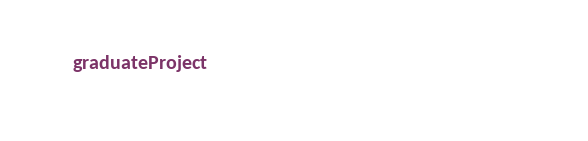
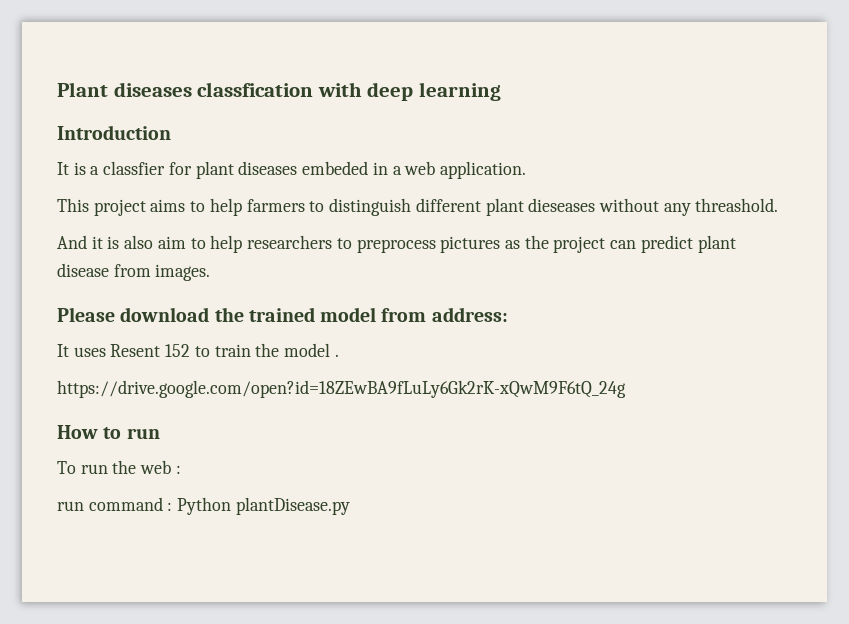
- graduateProject
+ Plant diseases classfication with deep learning
+ Introduction
+ It is a classfier for plant diseases embeded in a web application.
+ This project aims to help farmers to distinguish different plant dieseases without any threashold.
+ And it is also aim to help researchers to preprocess pictures as the project can predict plant disease from images.
+ Please download the trained model from address:
+ It uses Resent 152 to train the model .
+ https://drive.google.com/open?id=18ZEwBA9fLuLy6Gk2rK-xQwM9F6tQ_24g
+ How to run
+ To run the web :
+ run command : Python plantDisease.py

